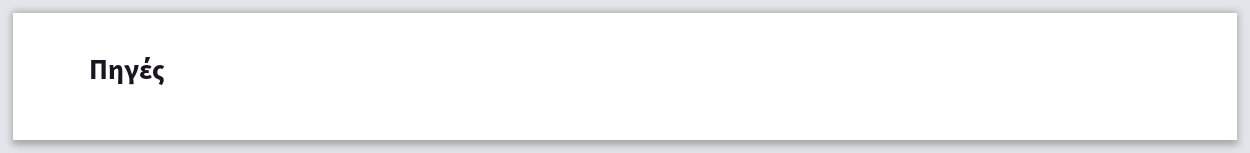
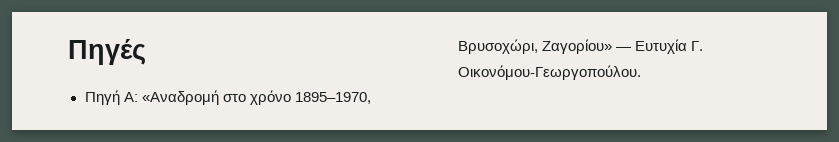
+ Πηγή Α: «Αναδρομή στο χρόνο 1895–1970, Βρυσοχώρι, Ζαγορίου» — Ευτυχία Γ. Οικονόμου-Γεωργοπούλου.

